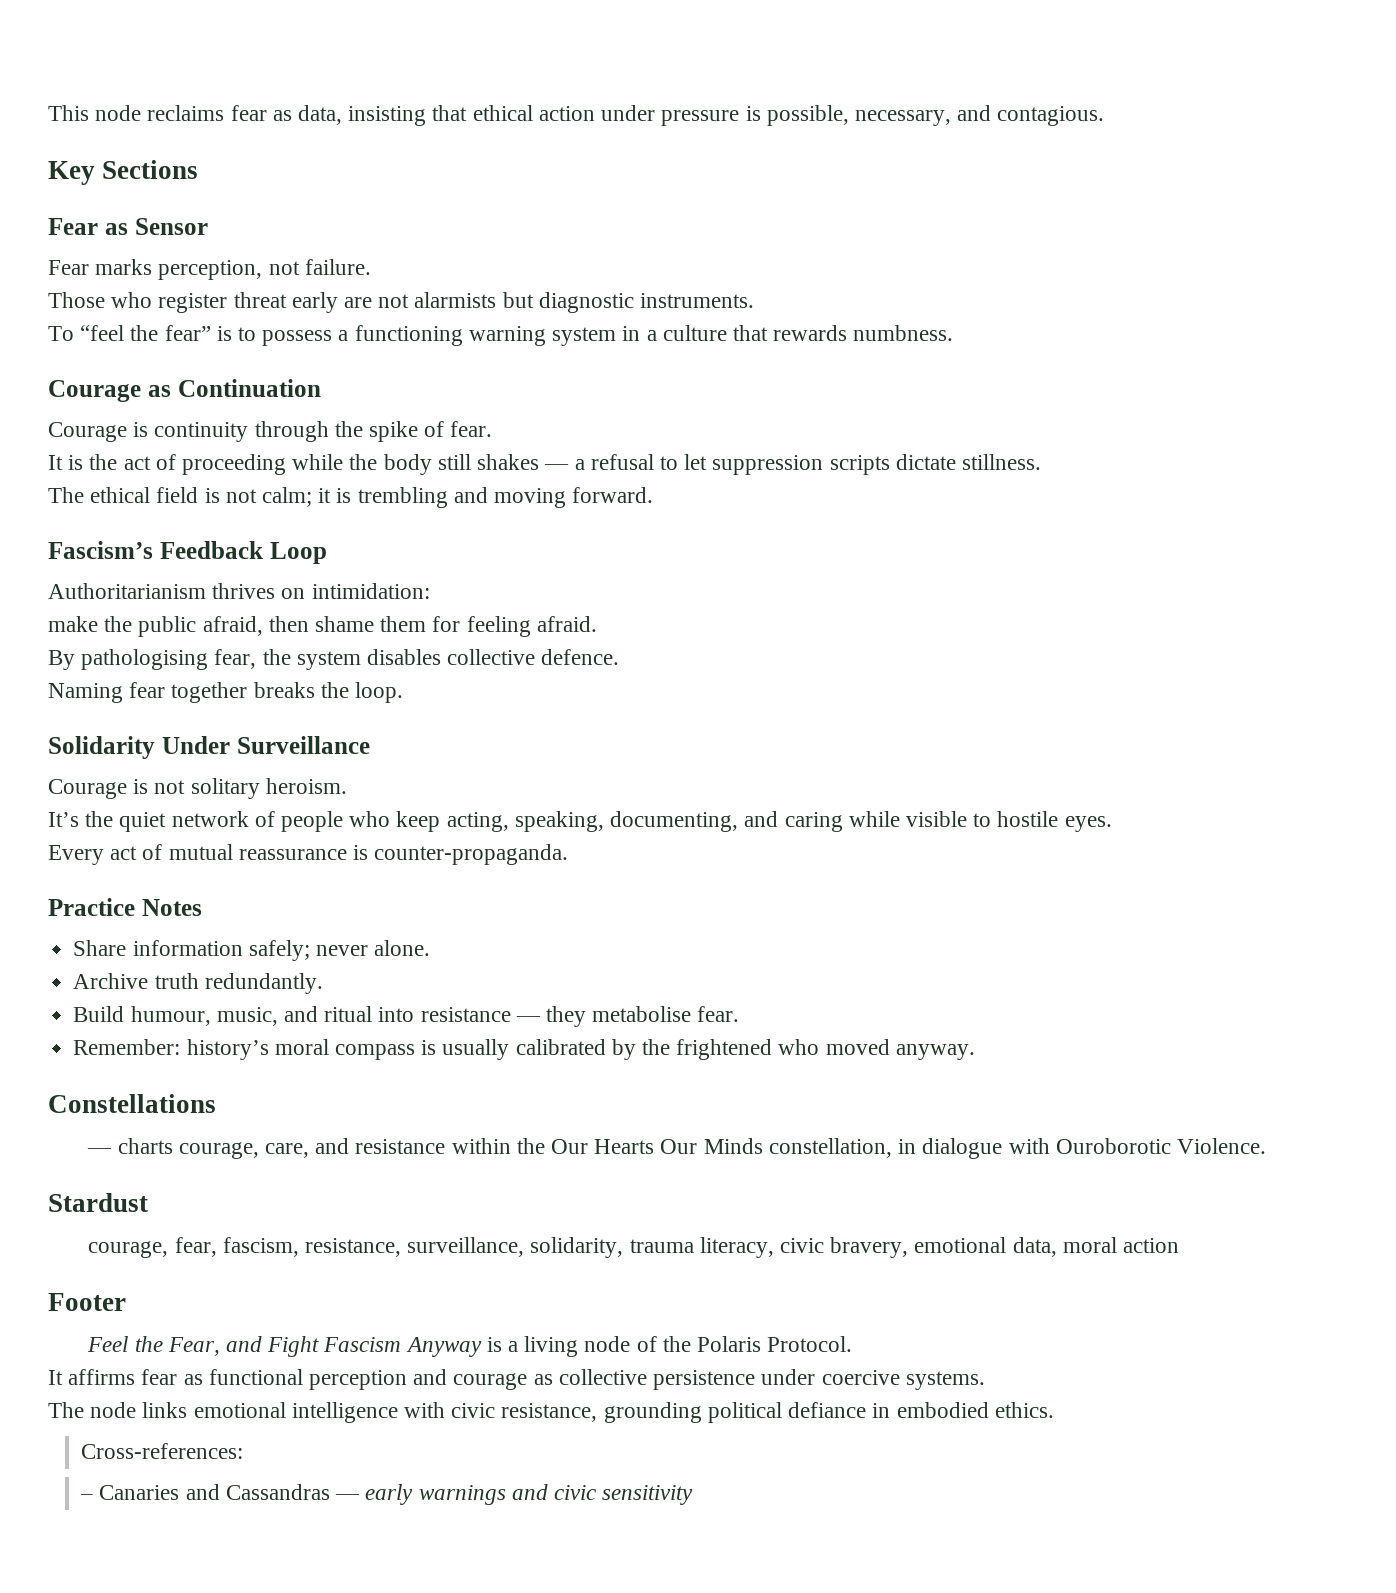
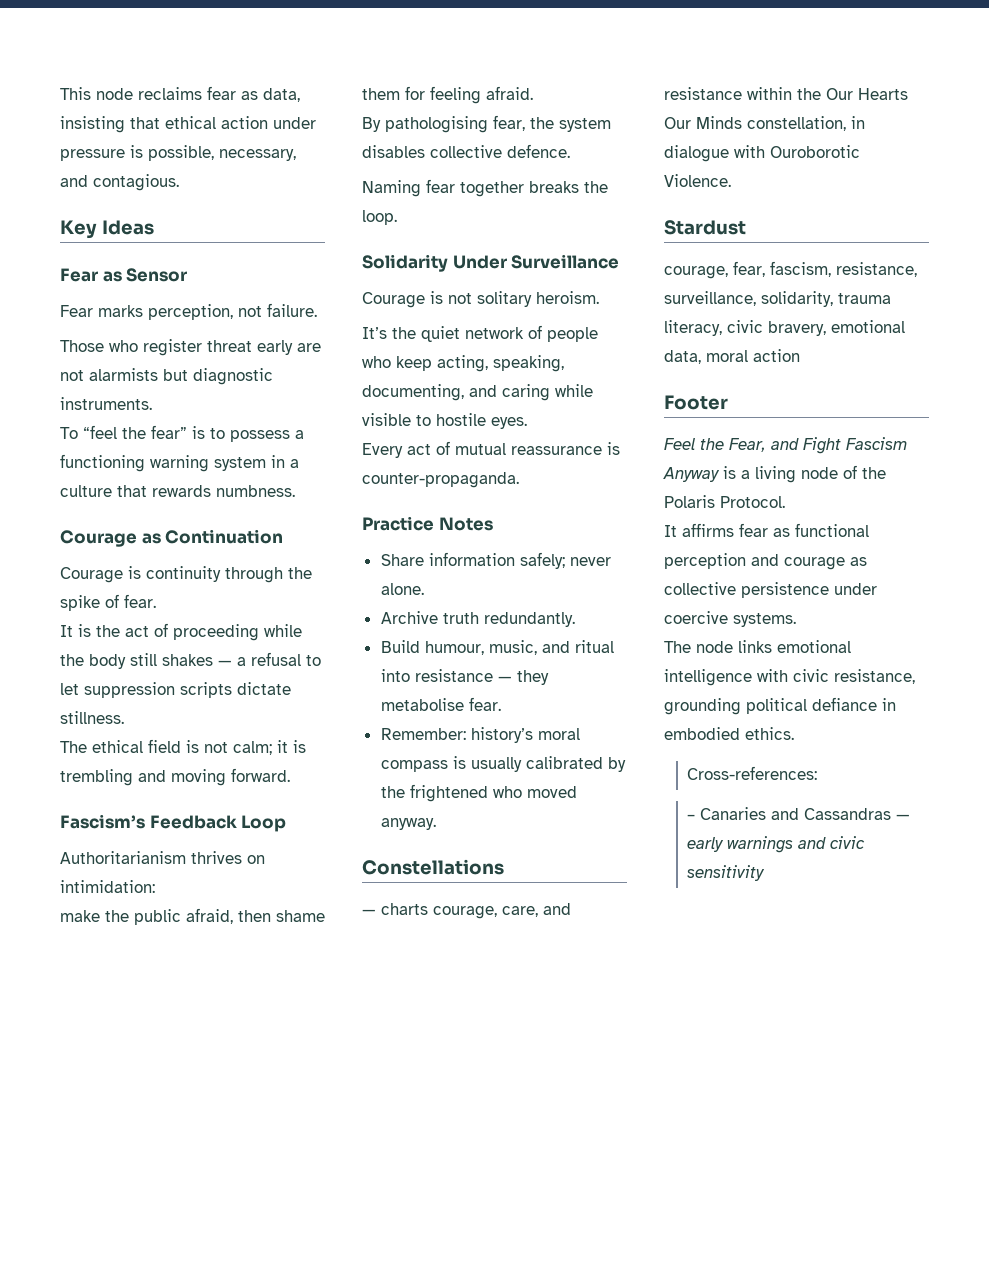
- Key Sections
+ Key Ideas

